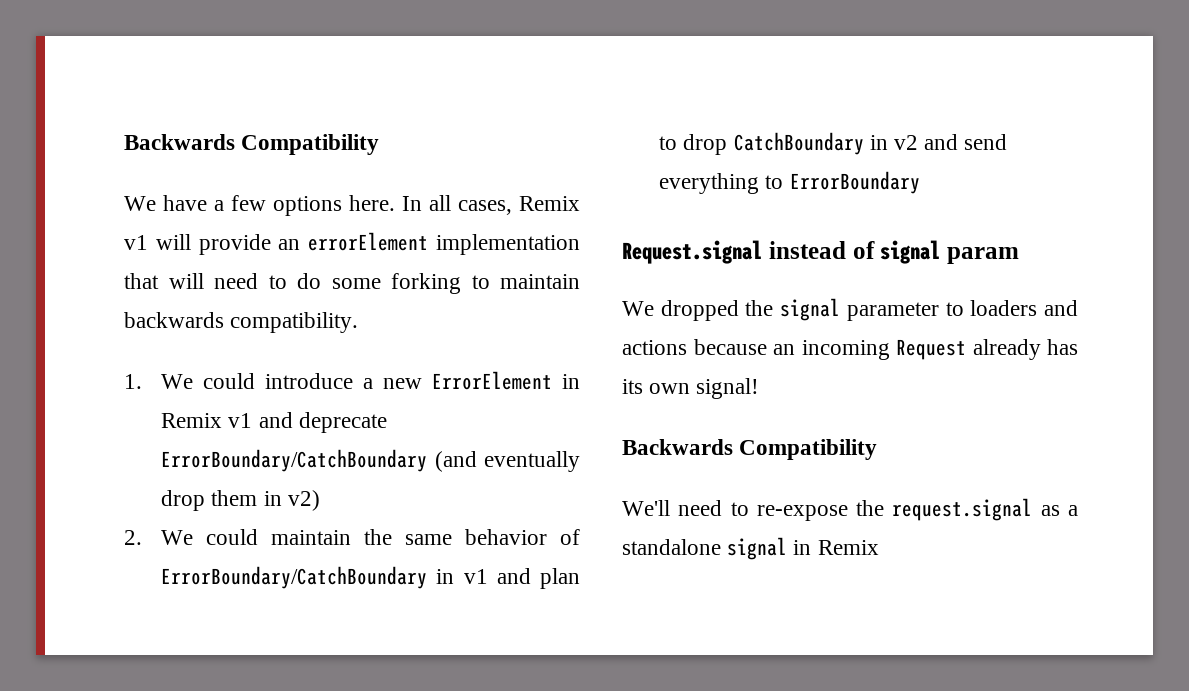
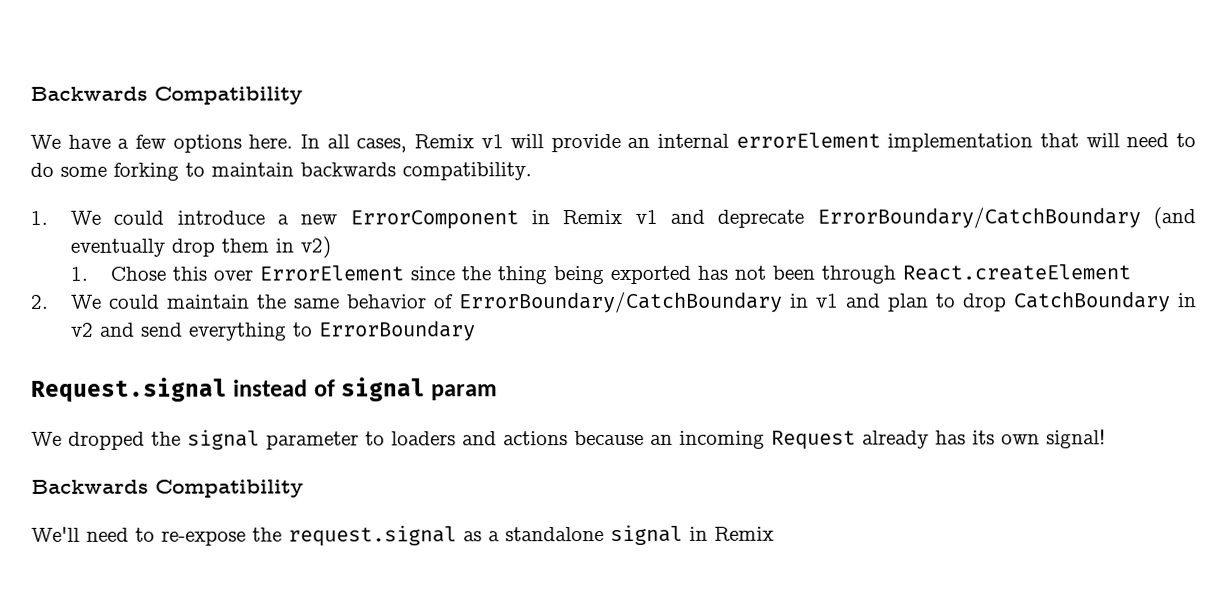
- In all cases, Remix v1 will provide an errorElement implementation that will need to do some forking to maintain backwards compatibility.
+ In all cases, Remix v1 will provide an internal errorElement implementation that will need to do some forking to maintain backwards compatibility.
- 1. We could introduce a new ErrorElement in Remix v1 and deprecate ErrorBoundary/CatchBoundary (and eventually drop them in v2)
+ 1. We could introduce a new ErrorComponent in Remix v1 and deprecate ErrorBoundary/CatchBoundary (and eventually drop them in v2)
+ 1. Chose this over ErrorElement since the thing being exported has not been through React.createElement

